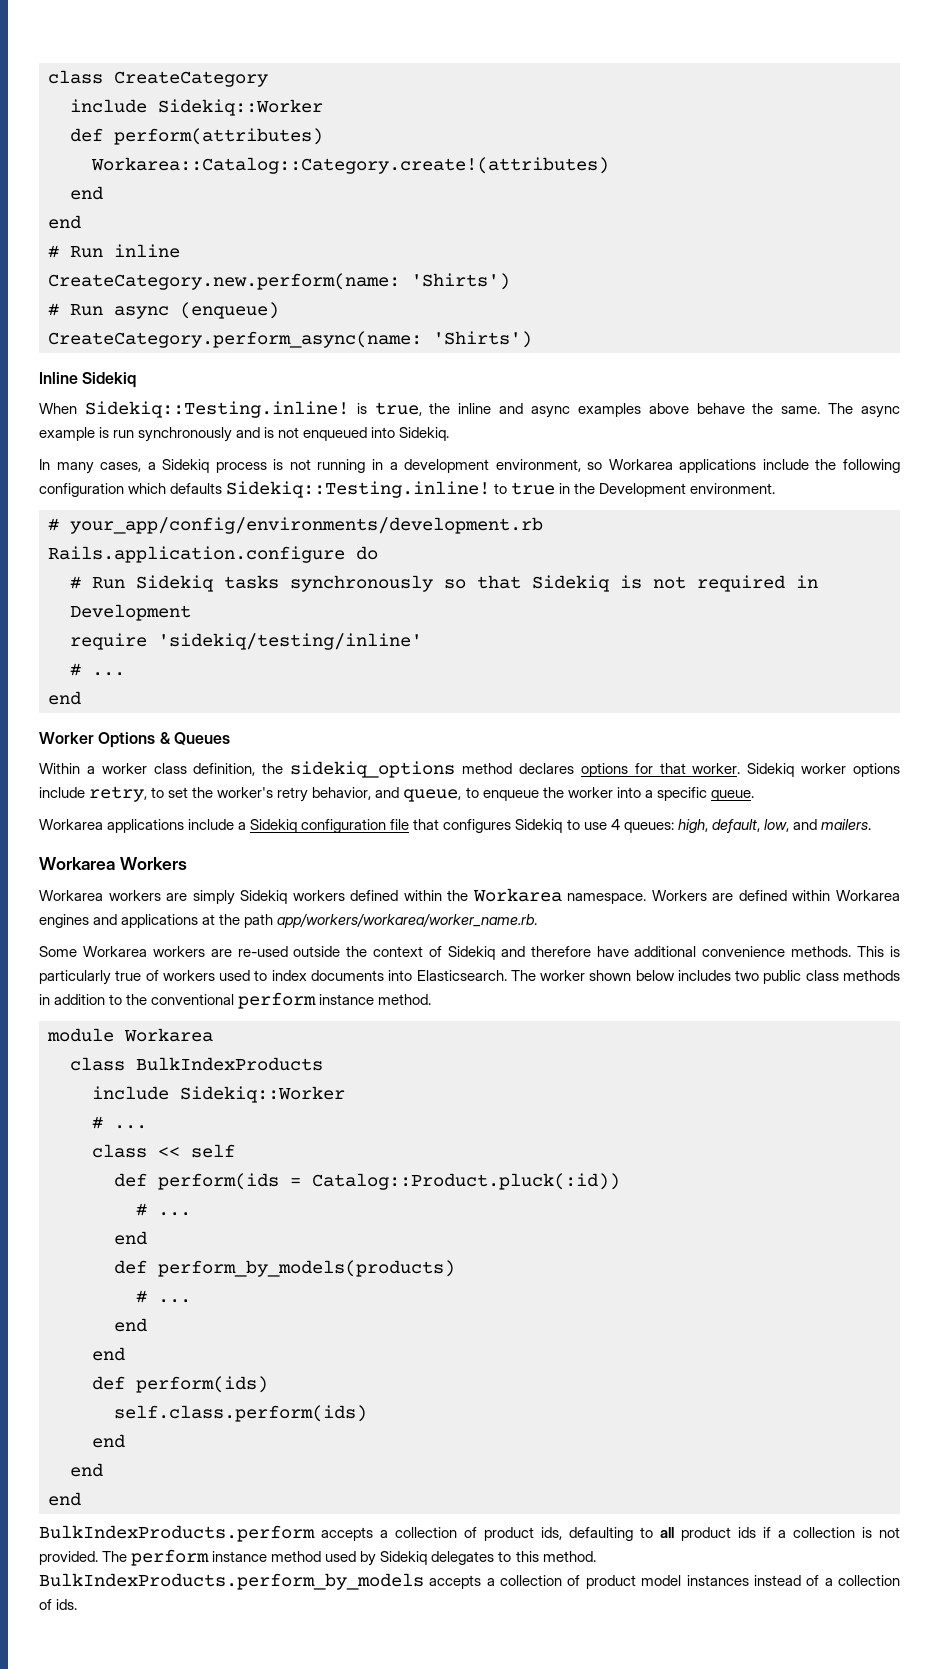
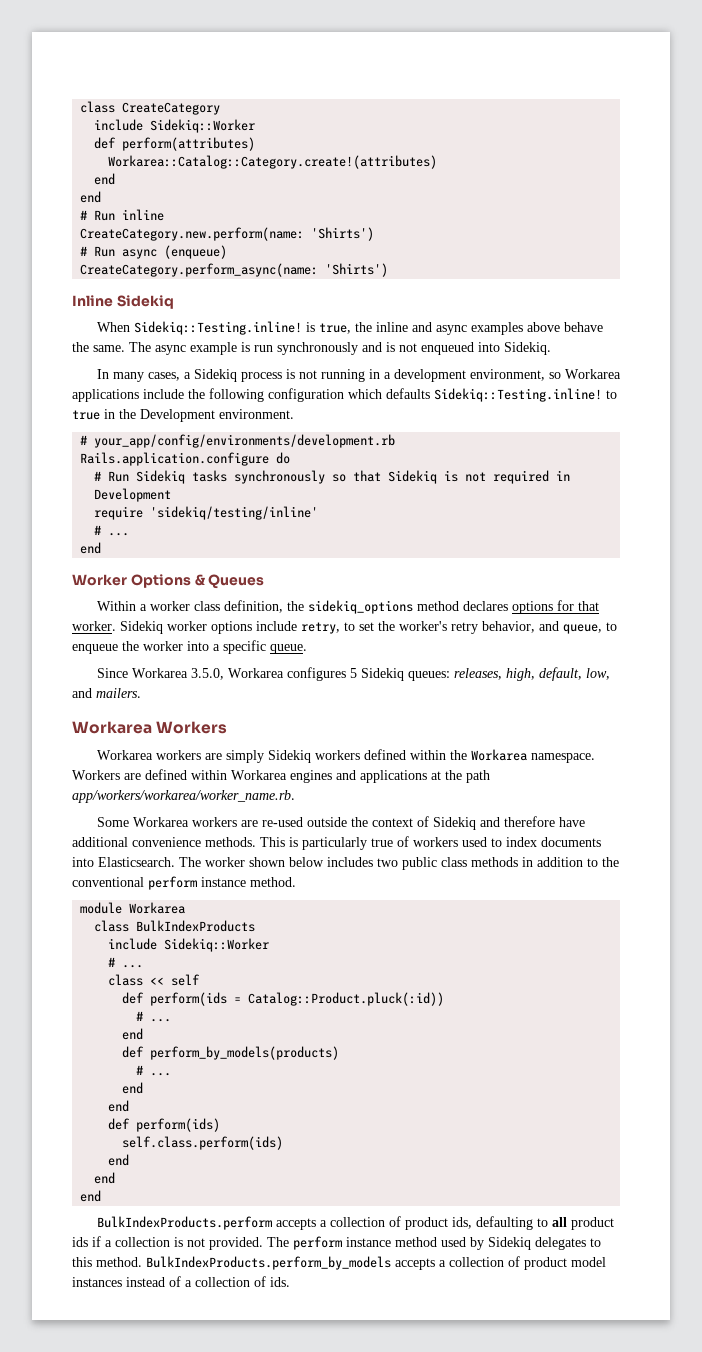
- Workarea applications include a Sidekiq configuration file that configures Sidekiq to use 4 queues: high, default, low, and mailers.
+ Since Workarea 3.5.0, Workarea configures 5 Sidekiq queues: releases, high, default, low, and mailers.

